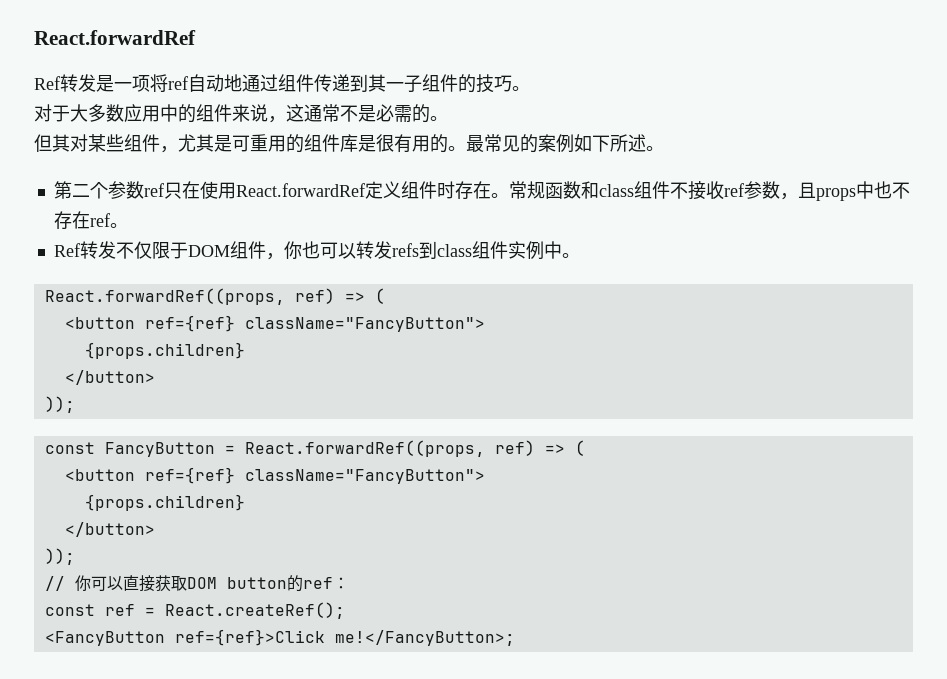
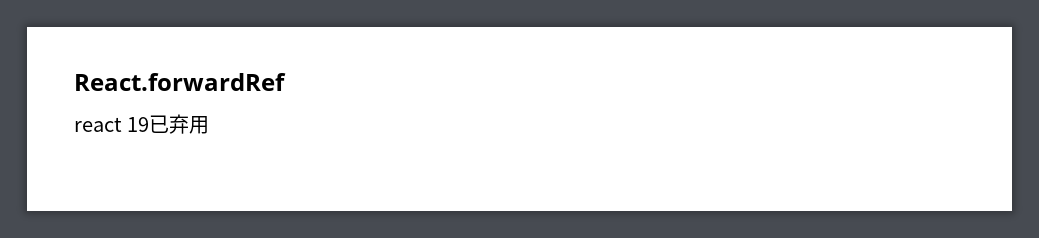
- Ref转发是一项将ref自动地通过组件传递到其一子组件的技巧。
- 对于大多数应用中的组件来说，这通常不是必需的。
- 但其对某些组件，尤其是可重用的组件库是很有用的。最常见的案例如下所述。
- 第二个参数ref只在使用React.forwardRef定义组件时存在。常规函数和class组件不接收ref参数，且props中也不存在ref。
- Ref转发不仅限于DOM组件，你也可以转发refs到class组件实例中。
- React.forwardRef((props, ref) => (
- <button ref={ref} className="FancyButton">
- {props.children}
- </button>
- ));
- const FancyButton = React.forwardRef((props, ref) => (
- <button ref={ref} className="FancyButton">
- {props.children}
- </button>
- ));
- // 你可以直接获取DOM button的ref：
- const ref = React.createRef();
- <FancyButton ref={ref}>Click me!</FancyButton>;
+ react 19已弃用

